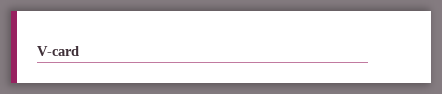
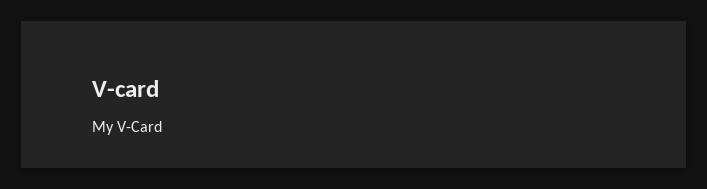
+ My V-Card

